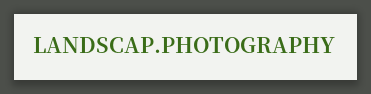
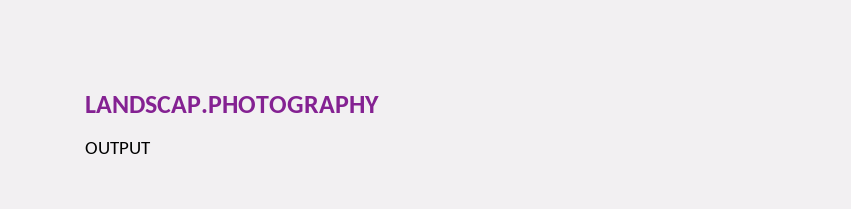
+ OUTPUT

